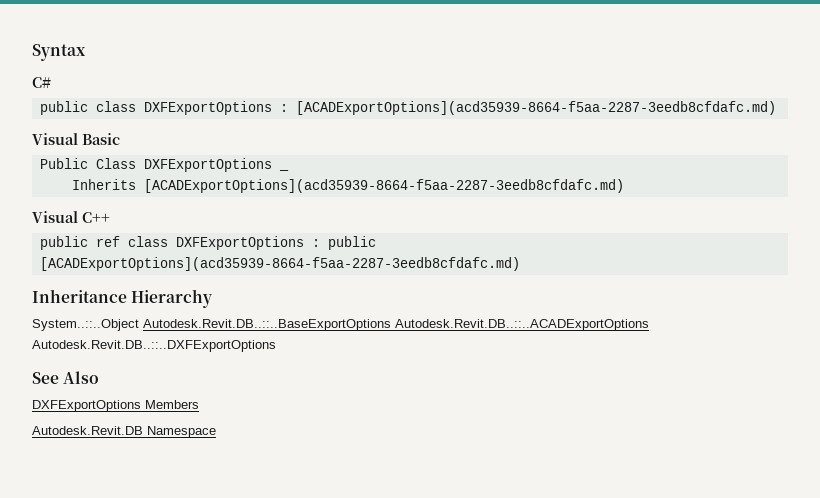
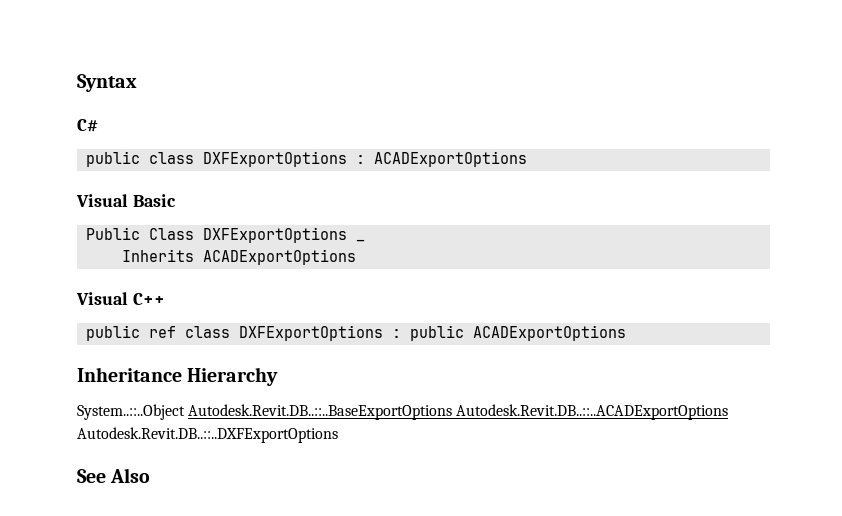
- public class DXFExportOptions : [ACADExportOptions](acd35939-8664-f5aa-2287-3eedb8cfdafc.md)
+ public class DXFExportOptions : ACADExportOptions
- Inherits [ACADExportOptions](acd35939-8664-f5aa-2287-3eedb8cfdafc.md)
+ Inherits ACADExportOptions
- public ref class DXFExportOptions : public [ACADExportOptions](acd35939-8664-f5aa-2287-3eedb8cfdafc.md)
+ public ref class DXFExportOptions : public ACADExportOptions
- DXFExportOptions Members
- Autodesk.Revit.DB Namespace

